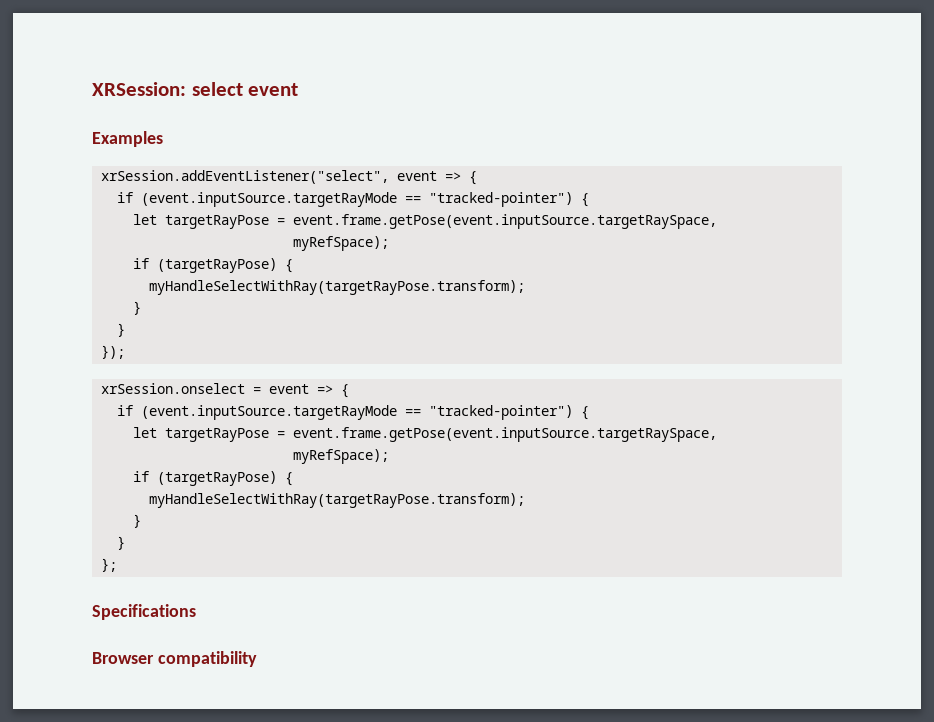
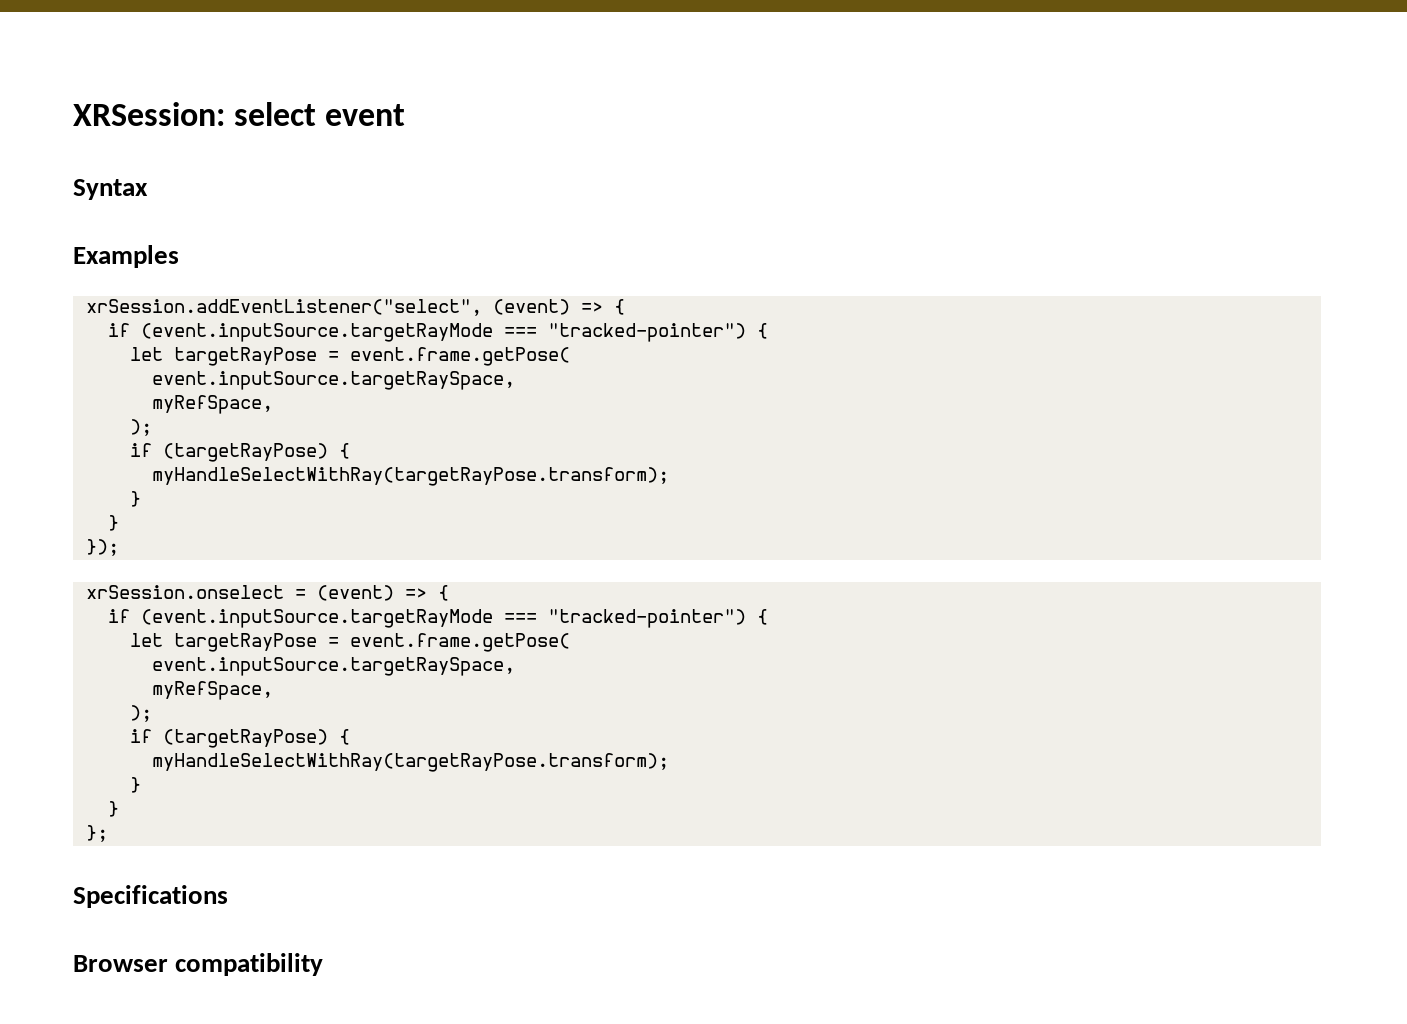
+ Syntax
- xrSession.addEventListener("select", event => {
- if (event.inputSource.targetRayMode == "tracked-pointer") {
- let targetRayPose = event.frame.getPose(event.inputSource.targetRaySpace,
- myRefSpace);
+ xrSession.addEventListener("select", (event) => {
+ if (event.inputSource.targetRayMode === "tracked-pointer") {
+ let targetRayPose = event.frame.getPose(
+ event.inputSource.targetRaySpace,
+ myRefSpace,
+ );
- xrSession.onselect = event => {
- if (event.inputSource.targetRayMode == "tracked-pointer") {
- let targetRayPose = event.frame.getPose(event.inputSource.targetRaySpace,
- myRefSpace);
+ xrSession.onselect = (event) => {
+ if (event.inputSource.targetRayMode === "tracked-pointer") {
+ let targetRayPose = event.frame.getPose(
+ event.inputSource.targetRaySpace,
+ myRefSpace,
+ );

